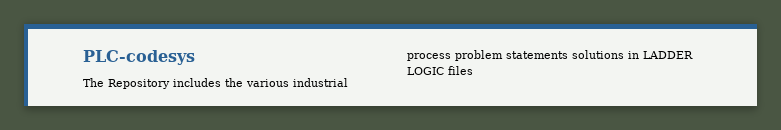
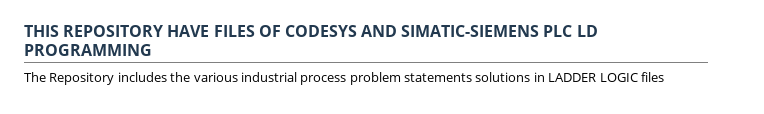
- PLC-codesys
+ THIS REPOSITORY HAVE FILES OF CODESYS AND SIMATIC-SIEMENS PLC LD PROGRAMMING

